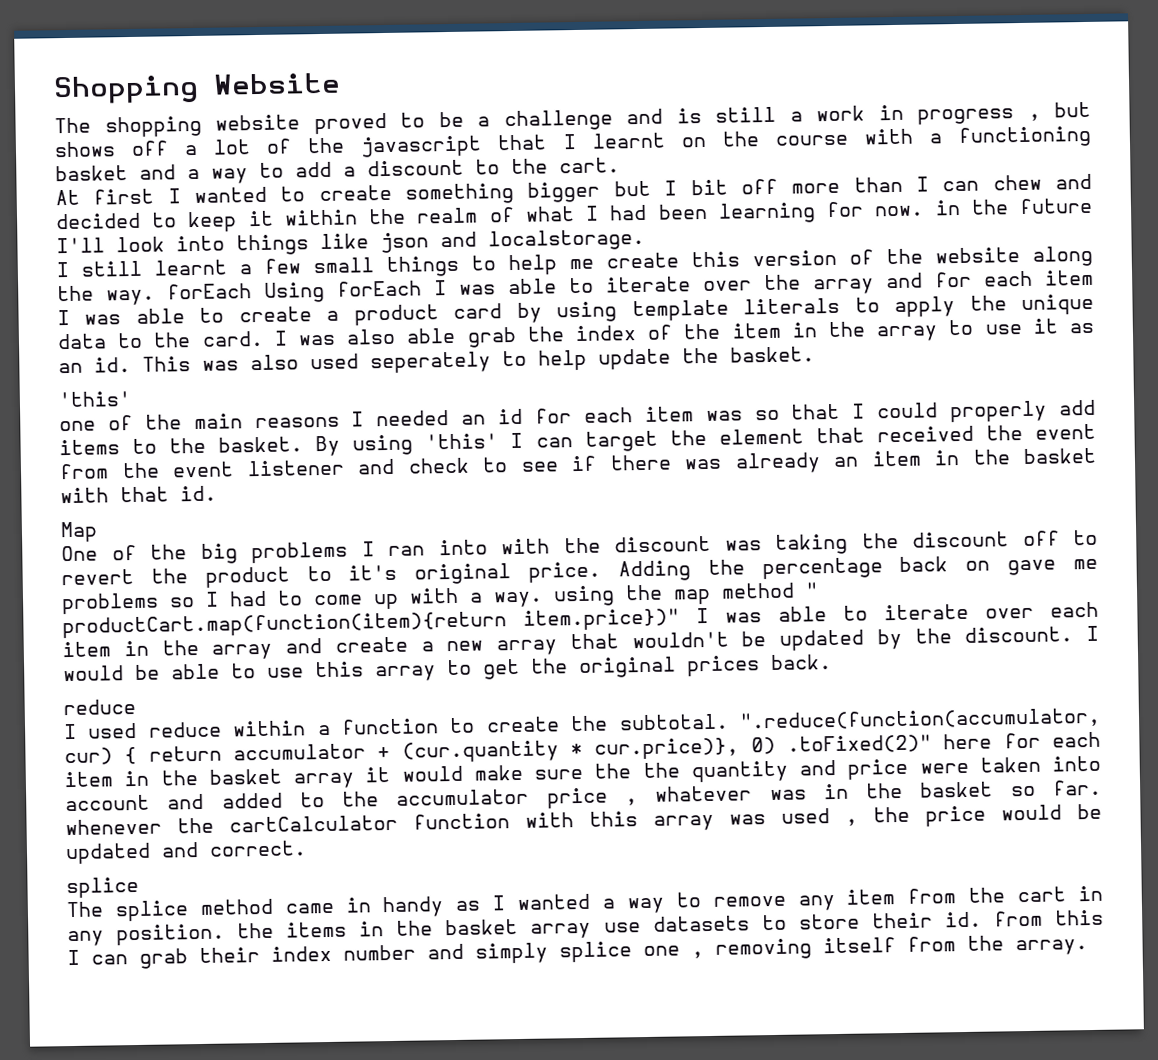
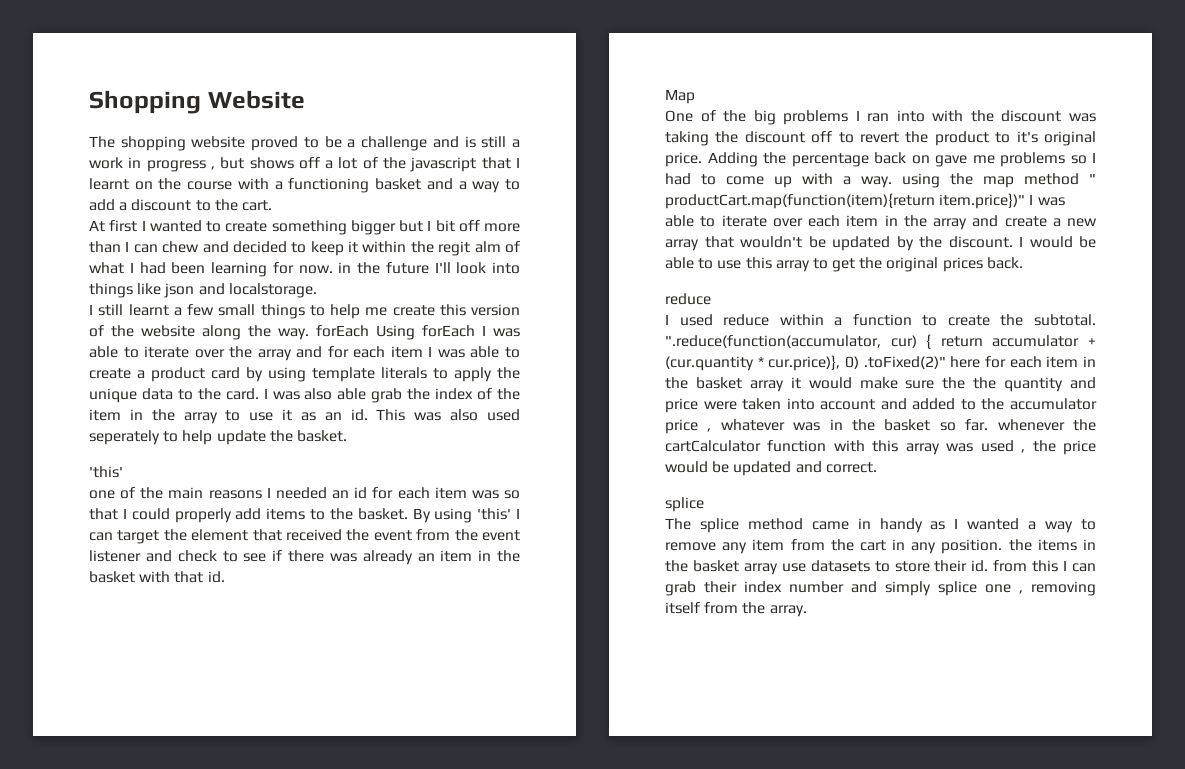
- At first I wanted to create something bigger but I bit off more than I can chew and decided to keep it within the realm of what I had been learning for now. in the future I'll look into things like json and localstorage.
+ At first I wanted to create something bigger but I bit off more than I can chew and decided to keep it within the regit alm of what I had been learning for now. in the future I'll look into things like json and localstorage.

